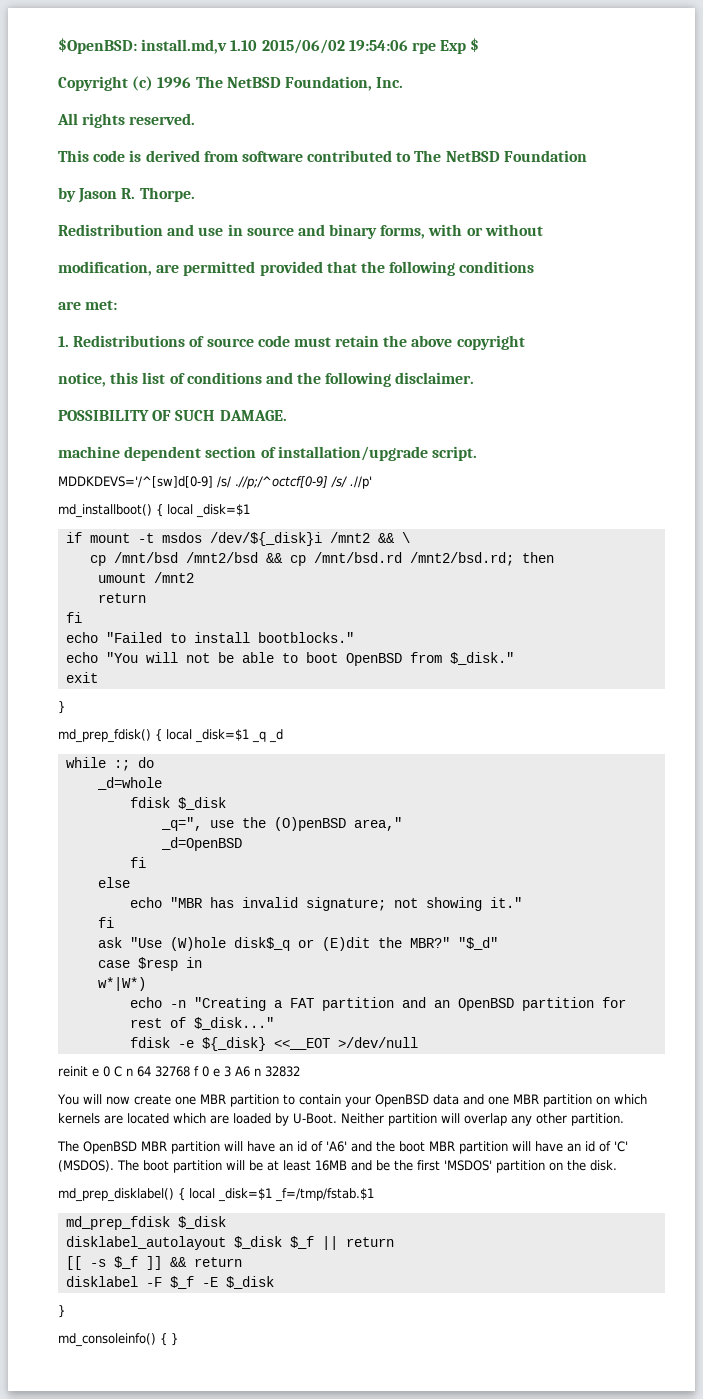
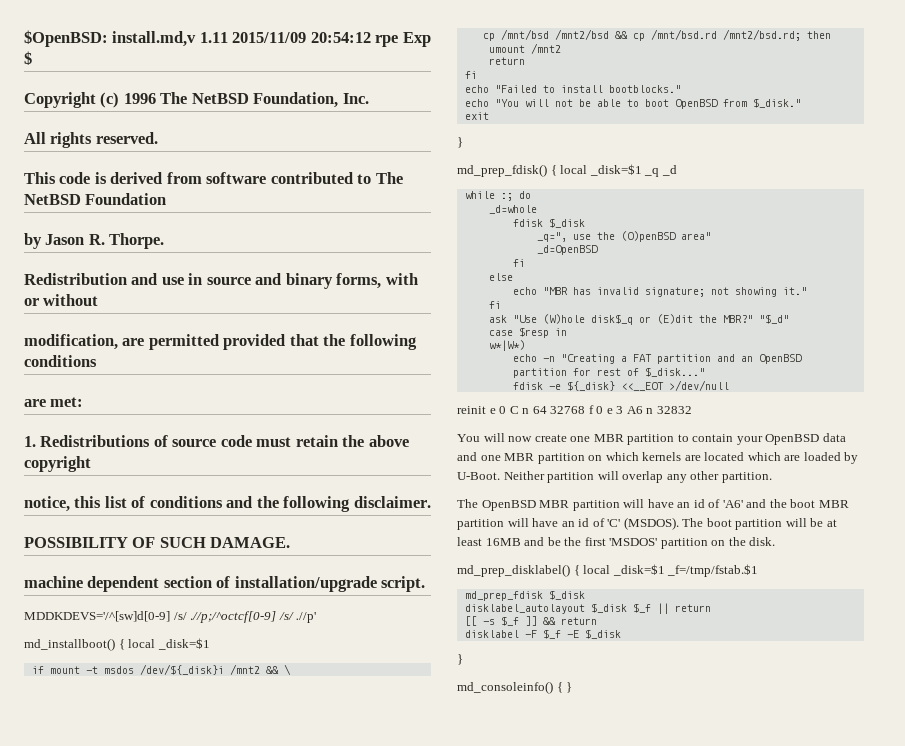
- $OpenBSD: install.md,v 1.10 2015/06/02 19:54:06 rpe Exp $
+ $OpenBSD: install.md,v 1.11 2015/11/09 20:54:12 rpe Exp $
- _q=", use the (O)penBSD area,"
+ _q=", use the (O)penBSD area"

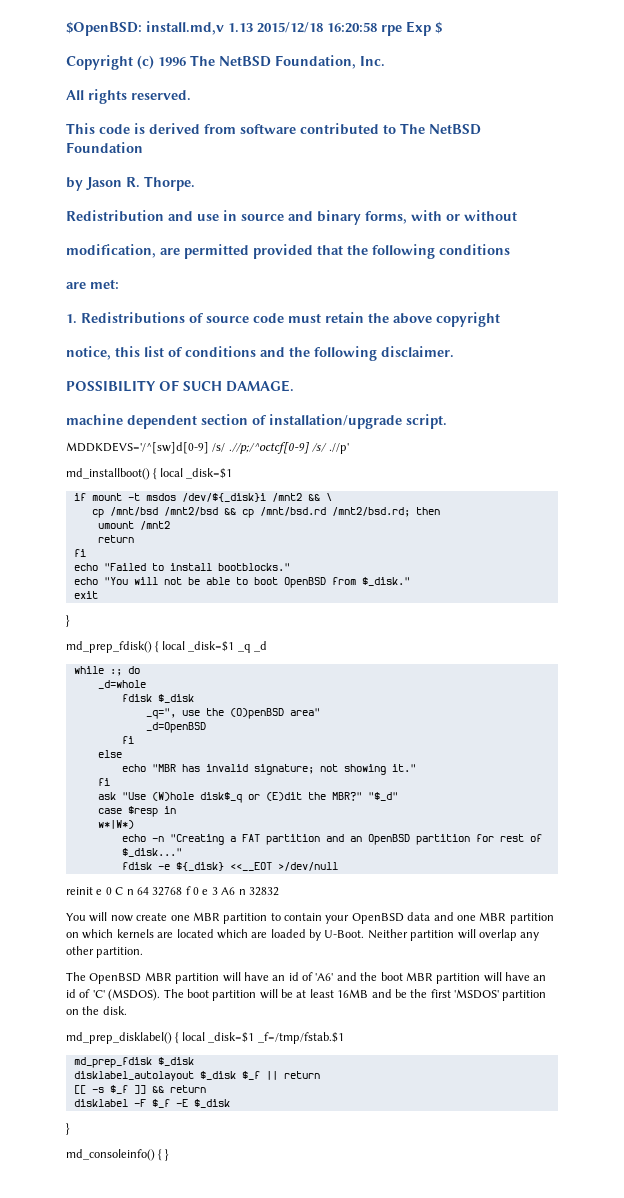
- $OpenBSD: install.md,v 1.11 2015/11/09 20:54:12 rpe Exp $
+ $OpenBSD: install.md,v 1.13 2015/12/18 16:20:58 rpe Exp $

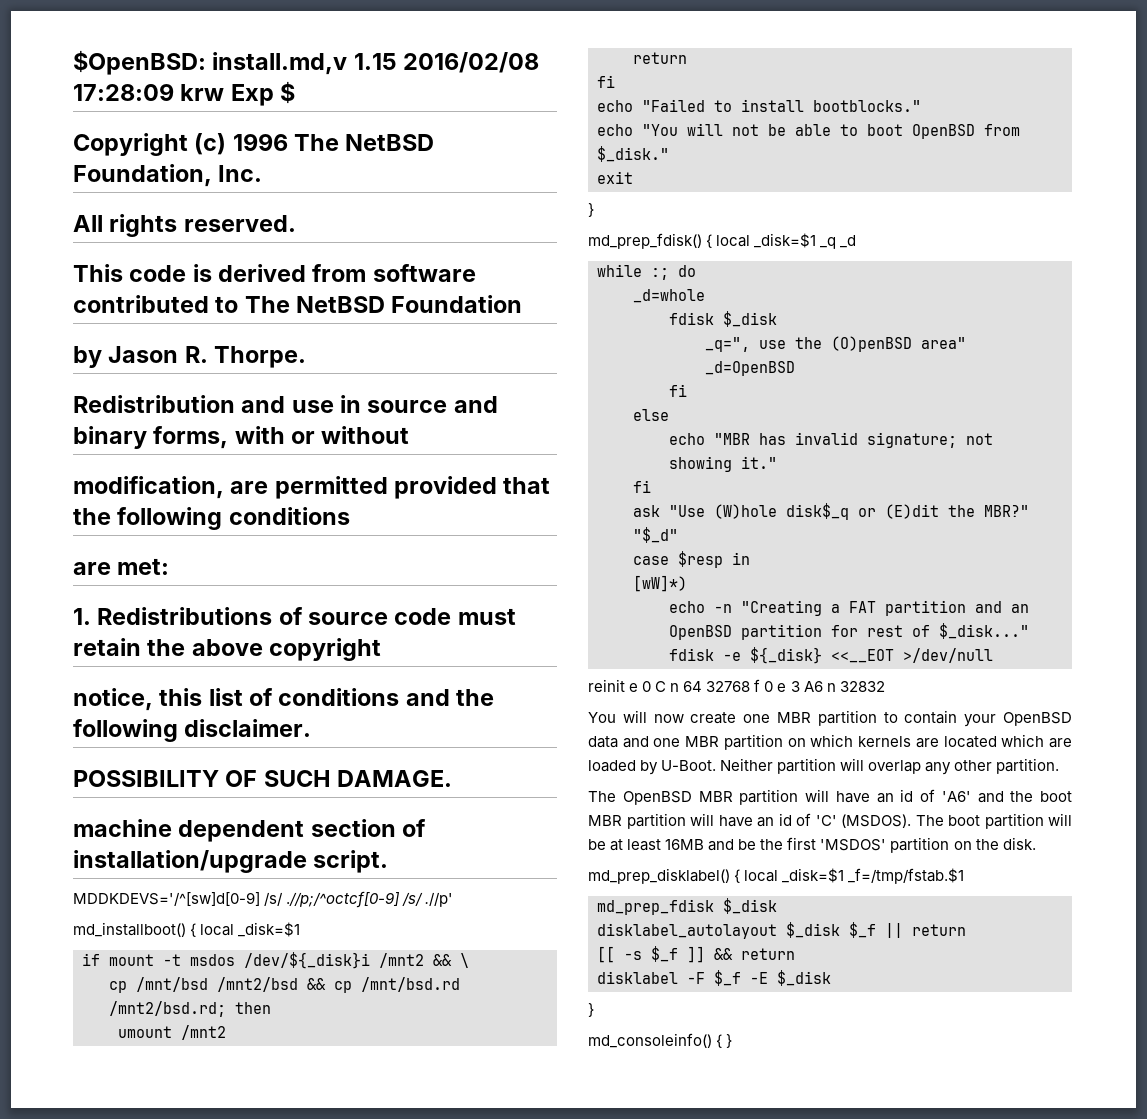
- $OpenBSD: install.md,v 1.13 2015/12/18 16:20:58 rpe Exp $
+ $OpenBSD: install.md,v 1.15 2016/02/08 17:28:09 krw Exp $
- w*|W*)
+ [wW]*)

